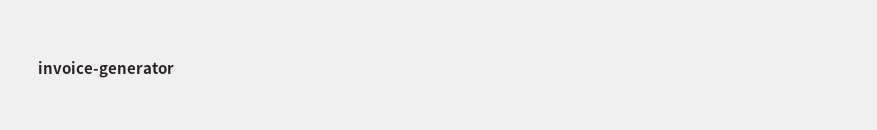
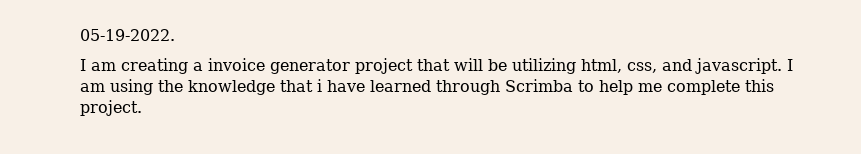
- invoice-generator
+ 05-19-2022.
+ I am creating a invoice generator project that will be utilizing html, css, and javascript. I am using the knowledge that i have learned through Scrimba to help me complete this project.

